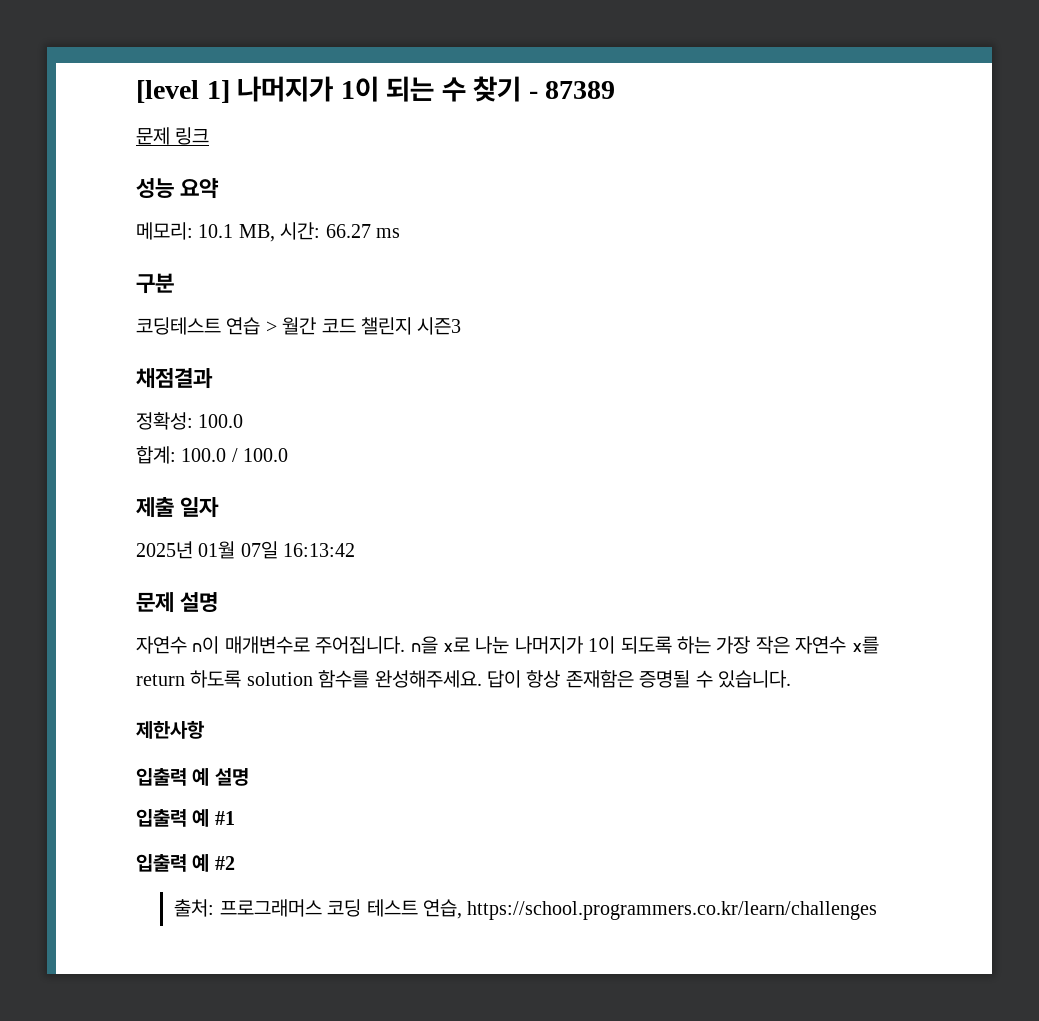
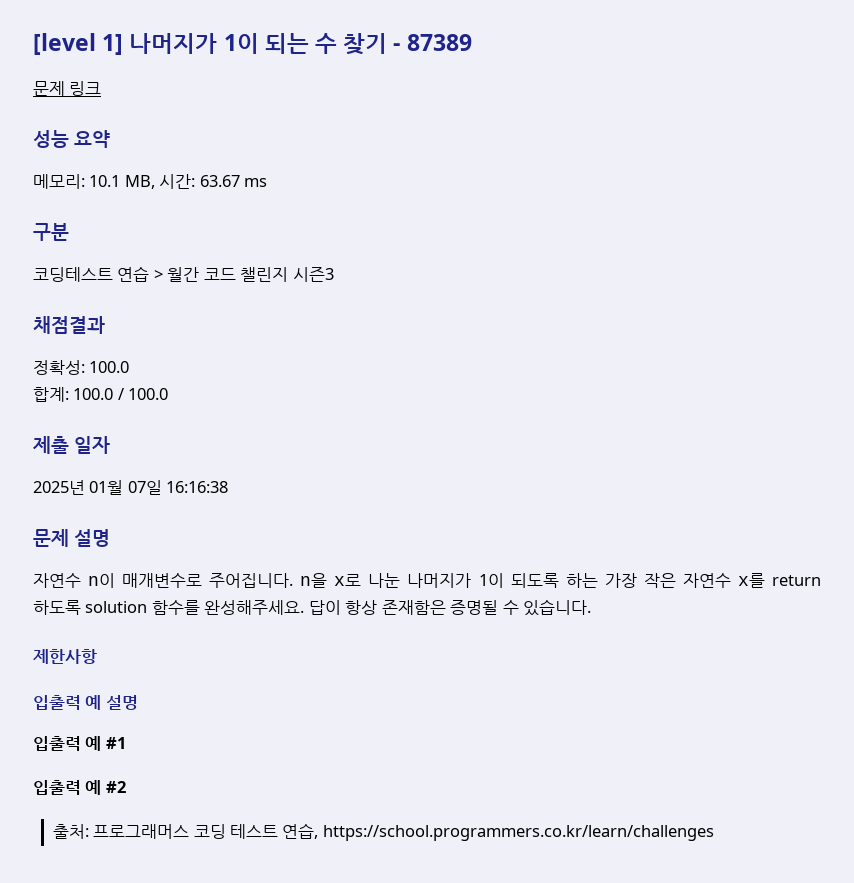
- 메모리: 10.1 MB, 시간: 66.27 ms
+ 메모리: 10.1 MB, 시간: 63.67 ms
- 2025년 01월 07일 16:13:42
+ 2025년 01월 07일 16:16:38

